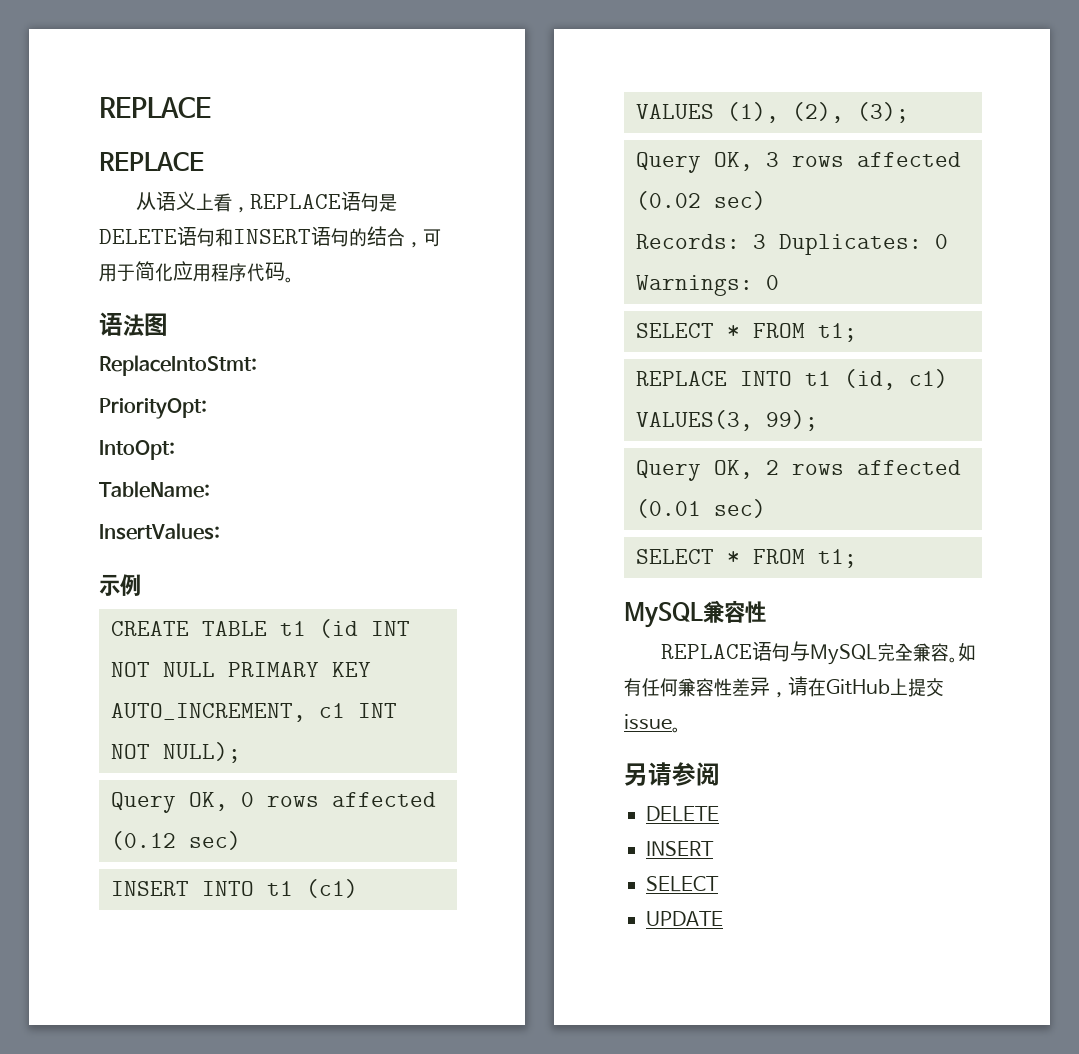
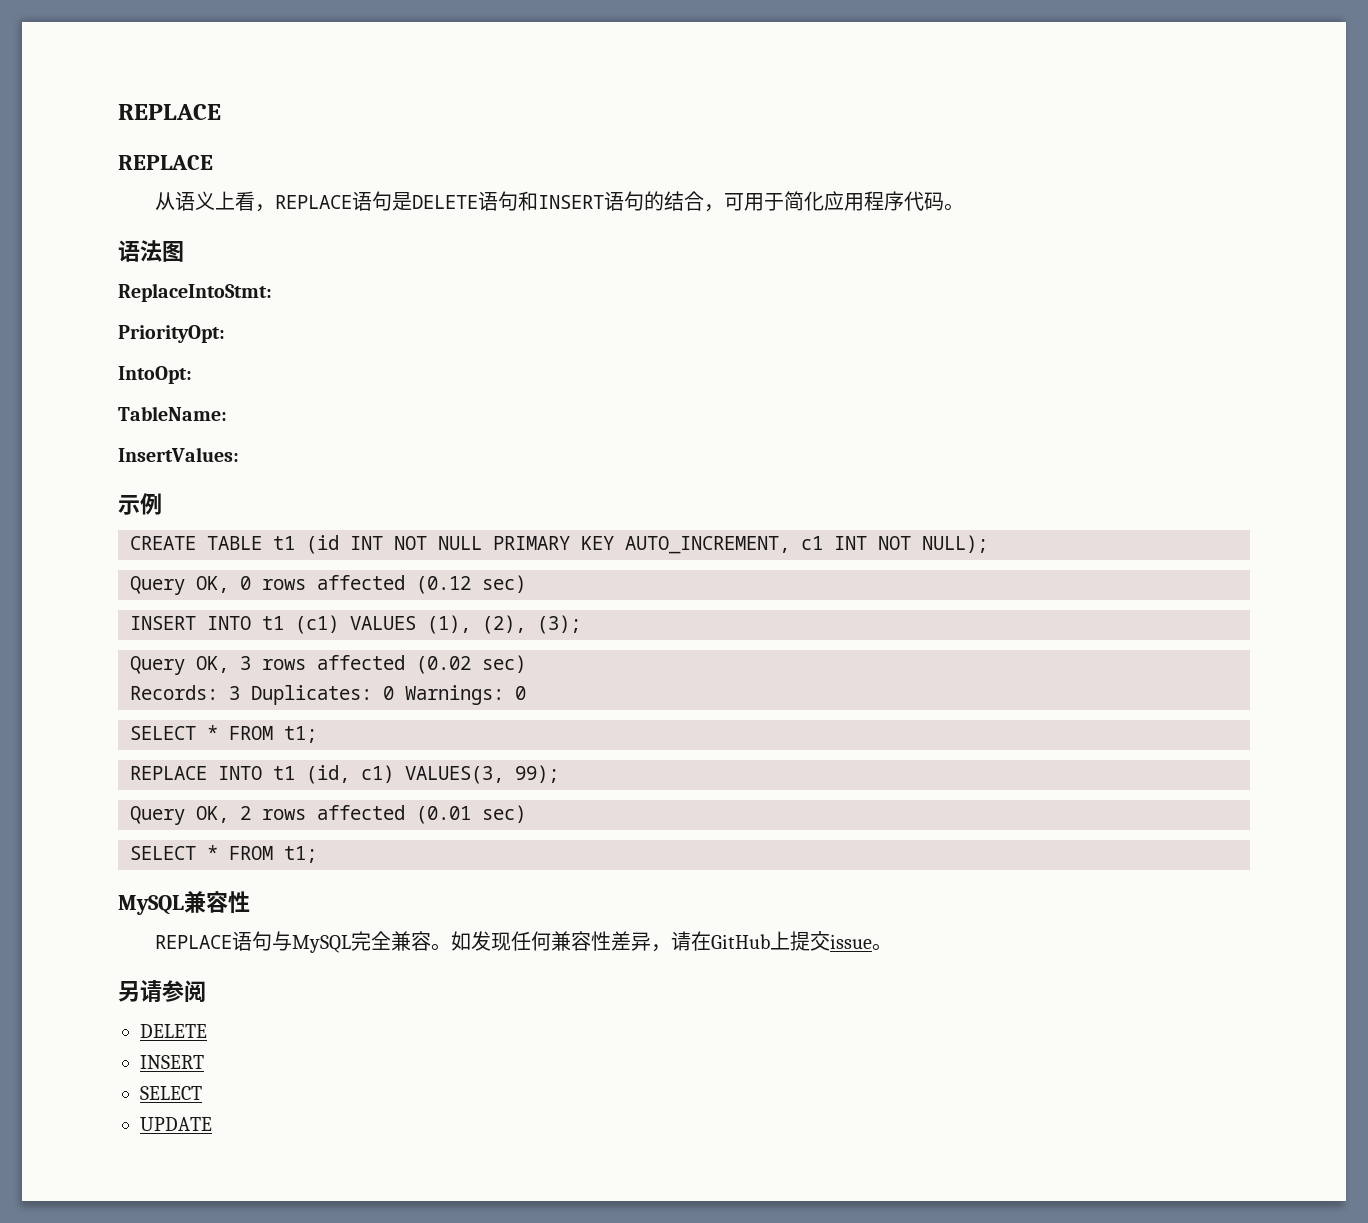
- 如有任何兼容性差异，请在GitHub上提交issue。
+ 如发现任何兼容性差异，请在GitHub上提交issue。

